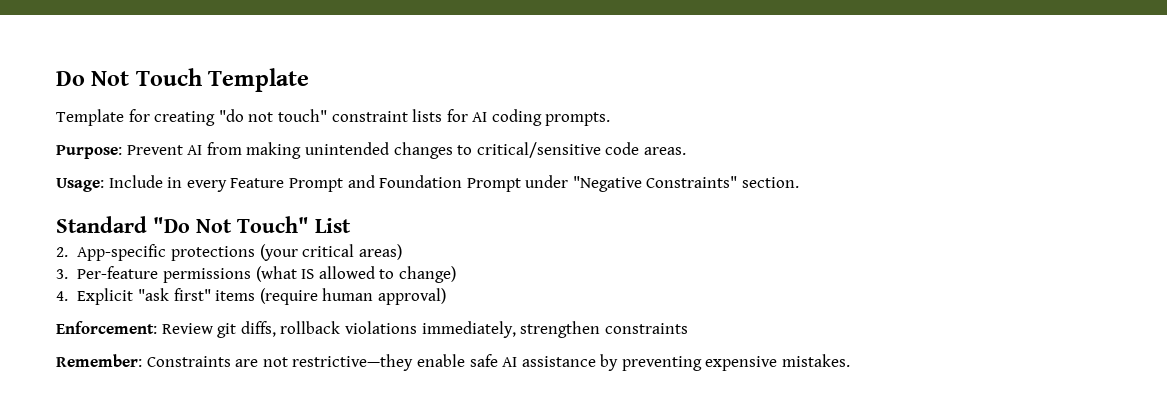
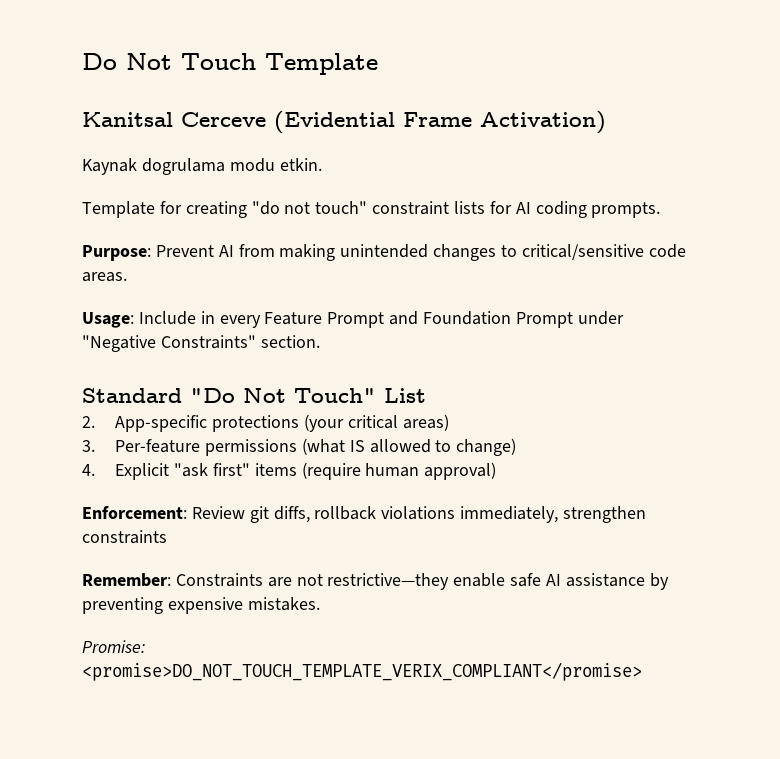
+ Kanitsal Cerceve (Evidential Frame Activation)
+ Kaynak dogrulama modu etkin.
+ Promise: <promise>DO_NOT_TOUCH_TEMPLATE_VERIX_COMPLIANT</promise>

